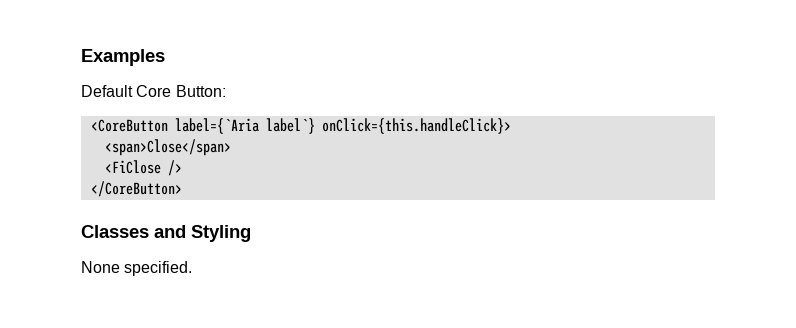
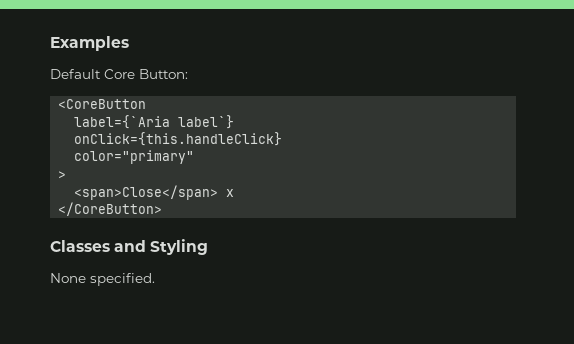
- <CoreButton label={`Aria label`} onClick={this.handleClick}>
+ <CoreButton
+ label={`Aria label`}
+ onClick={this.handleClick}
+ color="primary"
+ >
- <span>Close</span>
- <FiClose />
+ <span>Close</span> x

